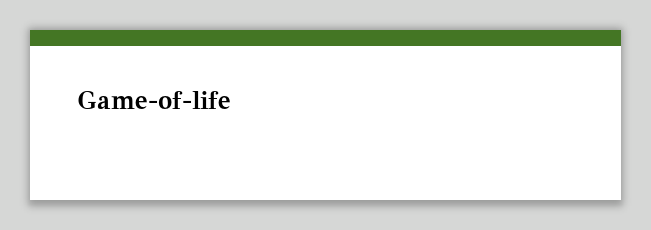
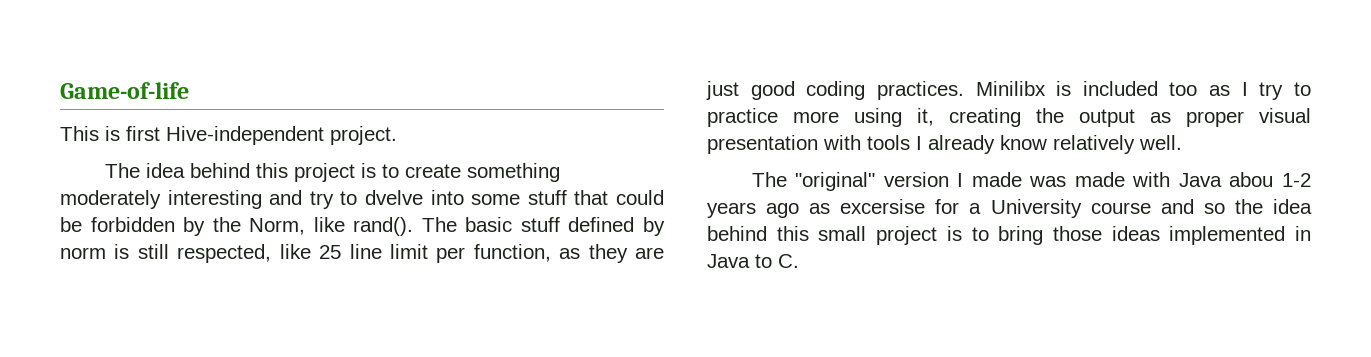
+ This is first Hive-independent project.
+ The idea behind this project is to create something moderately interesting and try to dvelve into some stuff that could be forbidden by the Norm, like rand(). The basic stuff defined by norm is still respected, like 25 line limit per function, as they are just good coding practices. Minilibx is included too as I try to practice more using it, creating the output as proper visual presentation with tools I already know relatively well.
+ The "original" version I made was made with Java abou 1-2 years ago as excersise for a University course and so the idea behind this small project is to bring those ideas implemented in Java to C.

